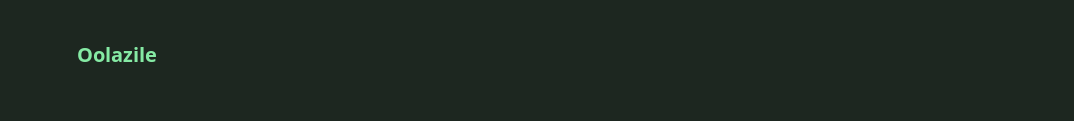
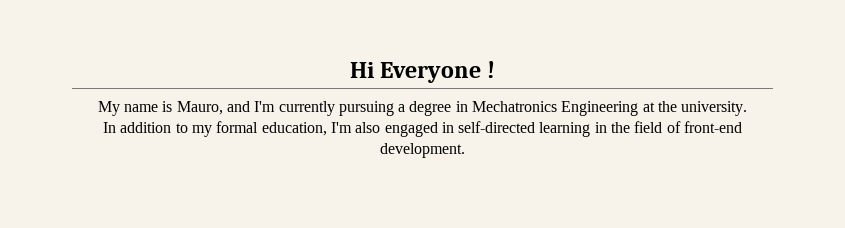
- Oolazile
+ Hi Everyone !
+ My name is Mauro, and I'm currently pursuing a degree in Mechatronics Engineering at the university.
+ In addition to my formal education, I'm also engaged in self-directed learning in the field of front-end development.

